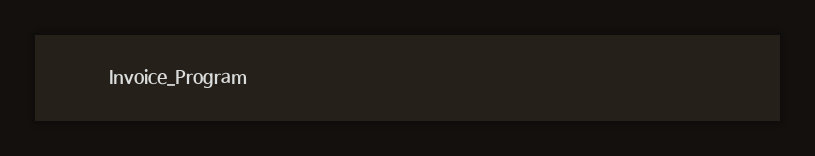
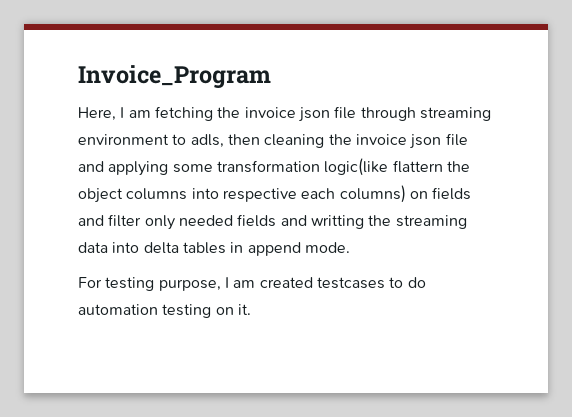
+ Here, I am fetching the invoice json file through streaming environment to adls, then cleaning the invoice json file and applying some transformation logic(like flattern the object columns into respective each columns) on fields and filter only needed fields and writting the streaming data into delta tables in append mode.
+ For testing purpose, I am created testcases to do automation testing on it.

